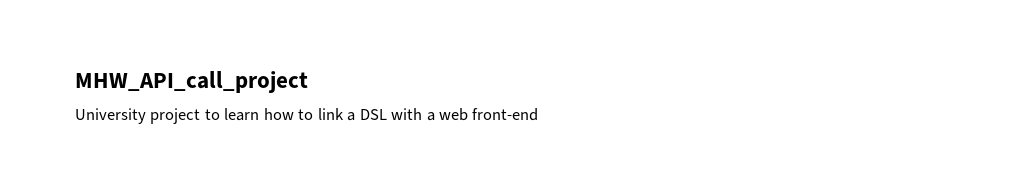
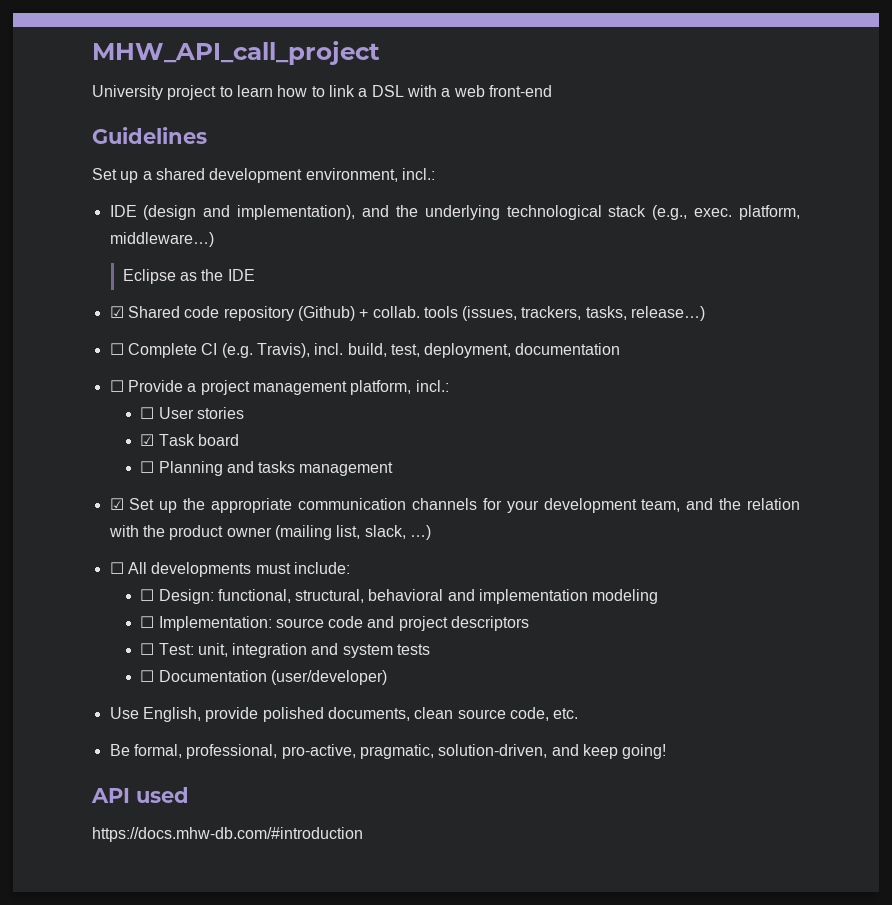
+ Guidelines
+ Set up a shared development environment, incl.:
+ IDE (design and implementation), and the underlying technological stack (e.g., exec. platform, middleware…)
+ Eclipse as the IDE
+ ☑ Shared code repository (Github) + collab. tools (issues, trackers, tasks, release…)
+ ☐ Complete CI (e.g. Travis), incl. build, test, deployment, documentation
+ ☐ Provide a project management platform, incl.:
+ ☐ User stories
+ ☑ Task board
+ ☐ Planning and tasks management
+ ☑ Set up the appropriate communication channels for your development team, and the relation with the product owner (mailing list, slack, …)
+ ☐ All developments must include:
+ ☐ Design: functional, structural, behavioral and implementation modeling
+ ☐ Implementation: source code and project descriptors
+ ☐ Test: unit, integration and system tests
+ ☐ Documentation (user/developer)
+ Use English, provide polished documents, clean source code, etc.
+ Be formal, professional, pro-active, pragmatic, solution-driven, and keep going!
+ API used
+ https://docs.mhw-db.com/#introduction

